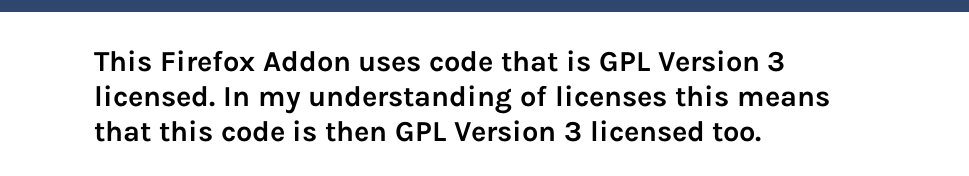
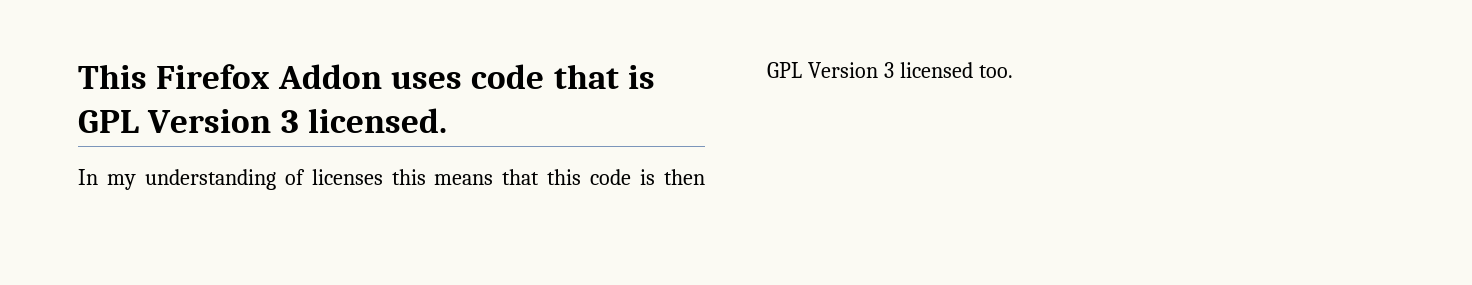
- This Firefox Addon uses code that is GPL Version 3 licensed. In my understanding of licenses this means that this code is then GPL Version 3 licensed too.
+ This Firefox Addon uses code that is GPL Version 3 licensed.
+ In my understanding of licenses this means that this code is then GPL Version 3 licensed too.

